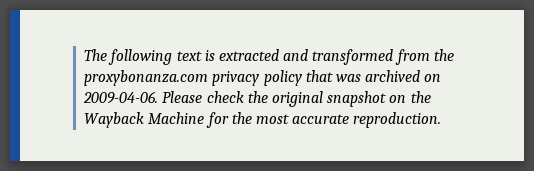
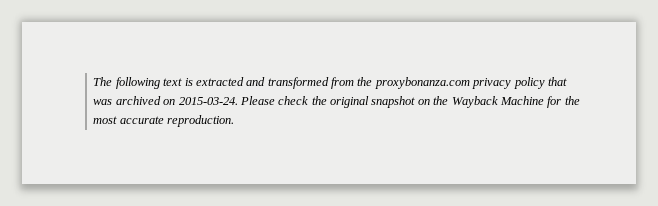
- The following text is extracted and transformed from the proxybonanza.com privacy policy that was archived on 2009-04-06.
+ The following text is extracted and transformed from the proxybonanza.com privacy policy that was archived on 2015-03-24.

